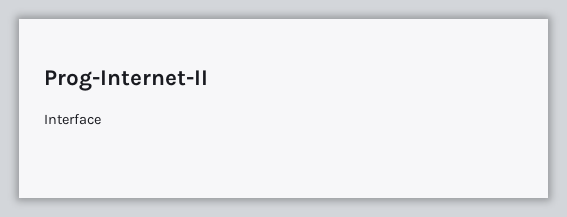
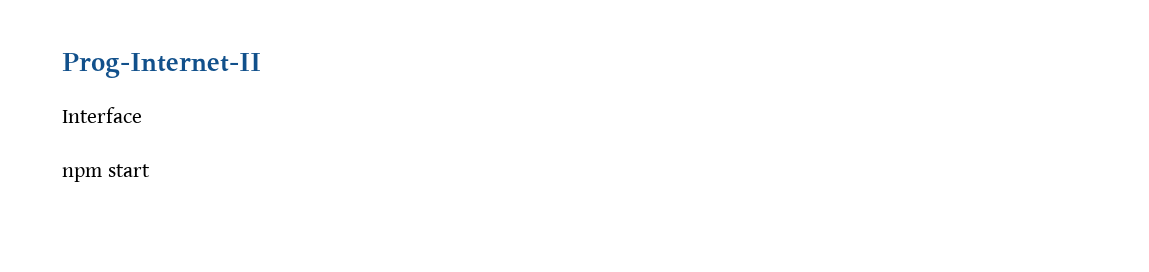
+ npm start

